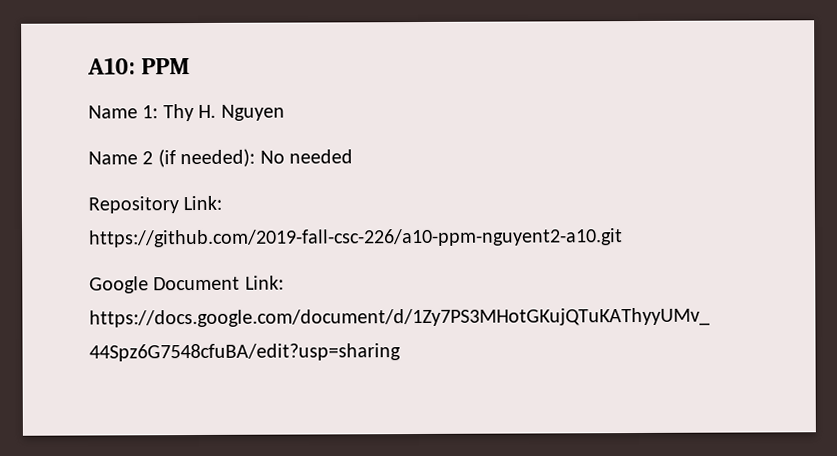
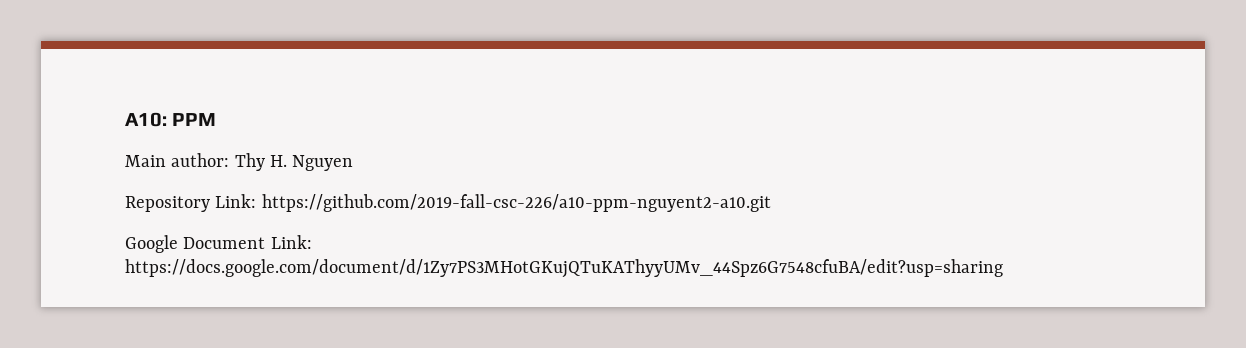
- Name 1: Thy H. Nguyen
+ Main author: Thy H. Nguyen
- Name 2 (if needed): No needed

